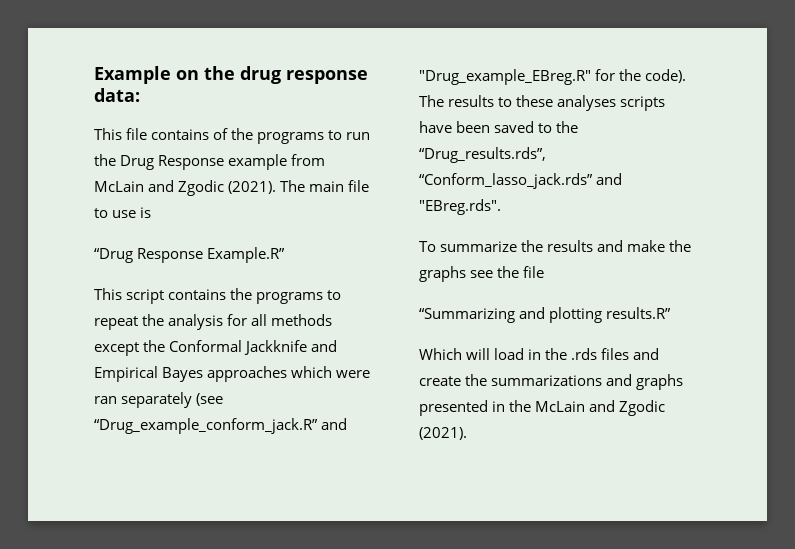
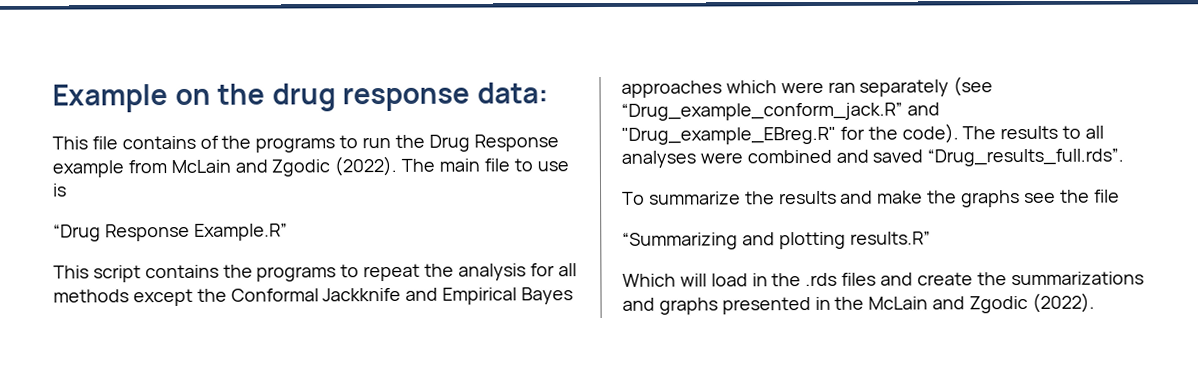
- This file contains of the programs to run the Drug Response example from McLain and Zgodic (2021).
+ This file contains of the programs to run the Drug Response example from McLain and Zgodic (2022).
- The results to these analyses scripts have been saved to the “Drug_results.rds”, “Conform_lasso_jack.rds” and "EBreg.rds".
+ The results to all analyses were combined and saved “Drug_results_full.rds”.
- Which will load in the .rds files and create the summarizations and graphs presented in the McLain and Zgodic (2021).
+ Which will load in the .rds files and create the summarizations and graphs presented in the McLain and Zgodic (2022).

